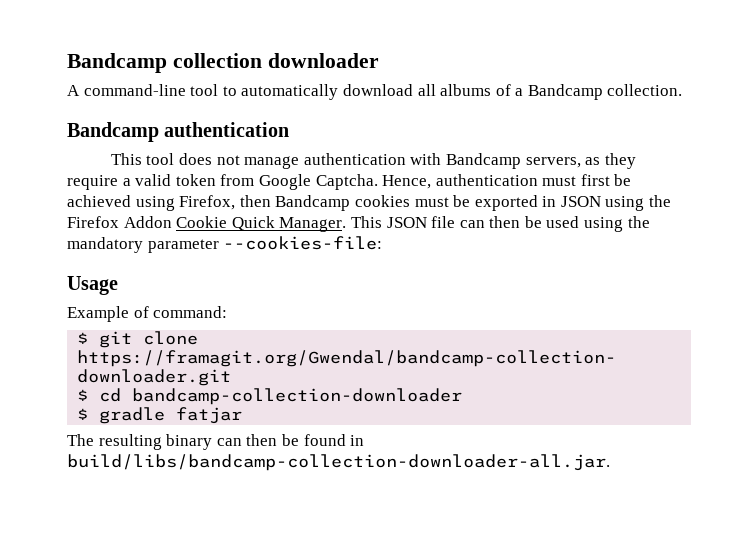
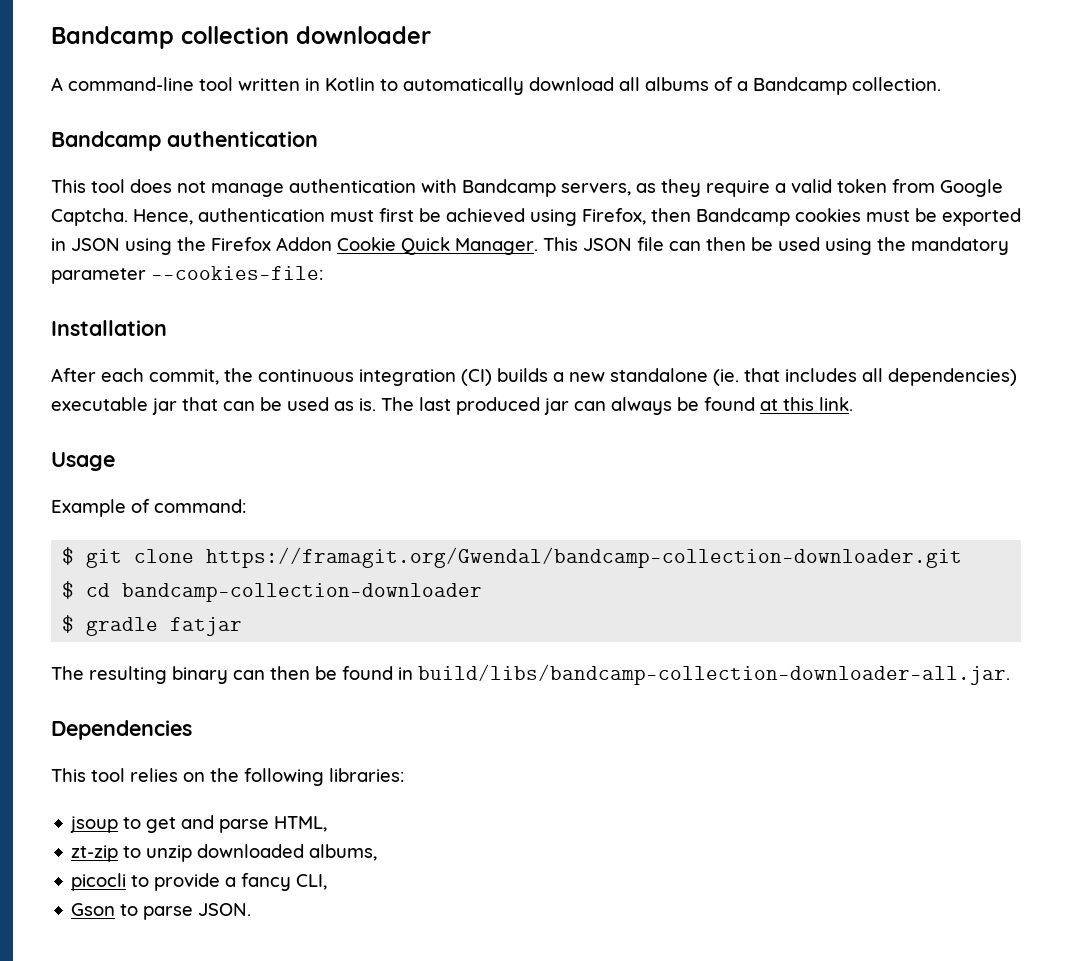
- A command-line tool to automatically download all albums of a Bandcamp collection.
+ A command-line tool written in Kotlin to automatically download all albums of a Bandcamp collection.
+ Installation
+ After each commit, the continuous integration (CI) builds a new standalone (ie. that includes all dependencies) executable jar that can be used as is. The last produced jar can always be found at this link.
+ Dependencies
+ This tool relies on the following libraries:
+ jsoup to get and parse HTML,
+ zt-zip to unzip downloaded albums,
+ picocli to provide a fancy CLI,
+ Gson to parse JSON.

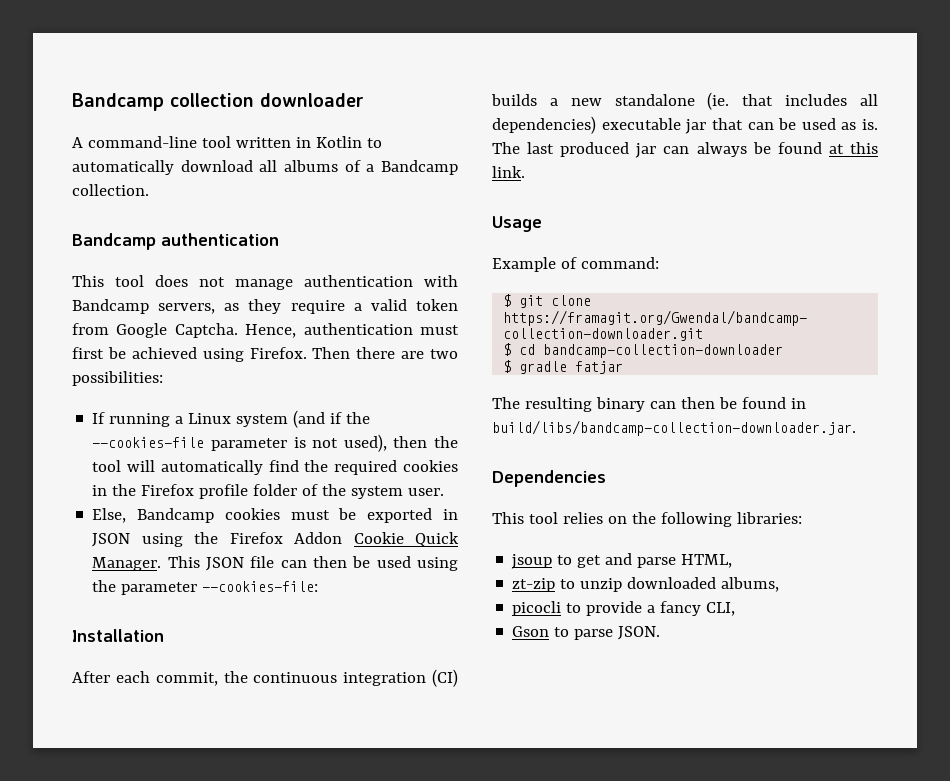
- Hence, authentication must first be achieved using Firefox, then Bandcamp cookies must be exported in JSON using the Firefox Addon Cookie Quick Manager.
+ Hence, authentication must first be achieved using Firefox. Then there are two possibilities:
+ If running a Linux system (and if the --cookies-file parameter is not used), then the tool will automatically find the required cookies in the Firefox profile folder of the system user.
+ Else, Bandcamp cookies must be exported in JSON using the Firefox Addon Cookie Quick Manager.
- This JSON file can then be used using the mandatory parameter --cookies-file:
+ This JSON file can then be used using the parameter --cookies-file:
- The resulting binary can then be found in build/libs/bandcamp-collection-downloader-all.jar.
+ The resulting binary can then be found in build/libs/bandcamp-collection-downloader.jar.

